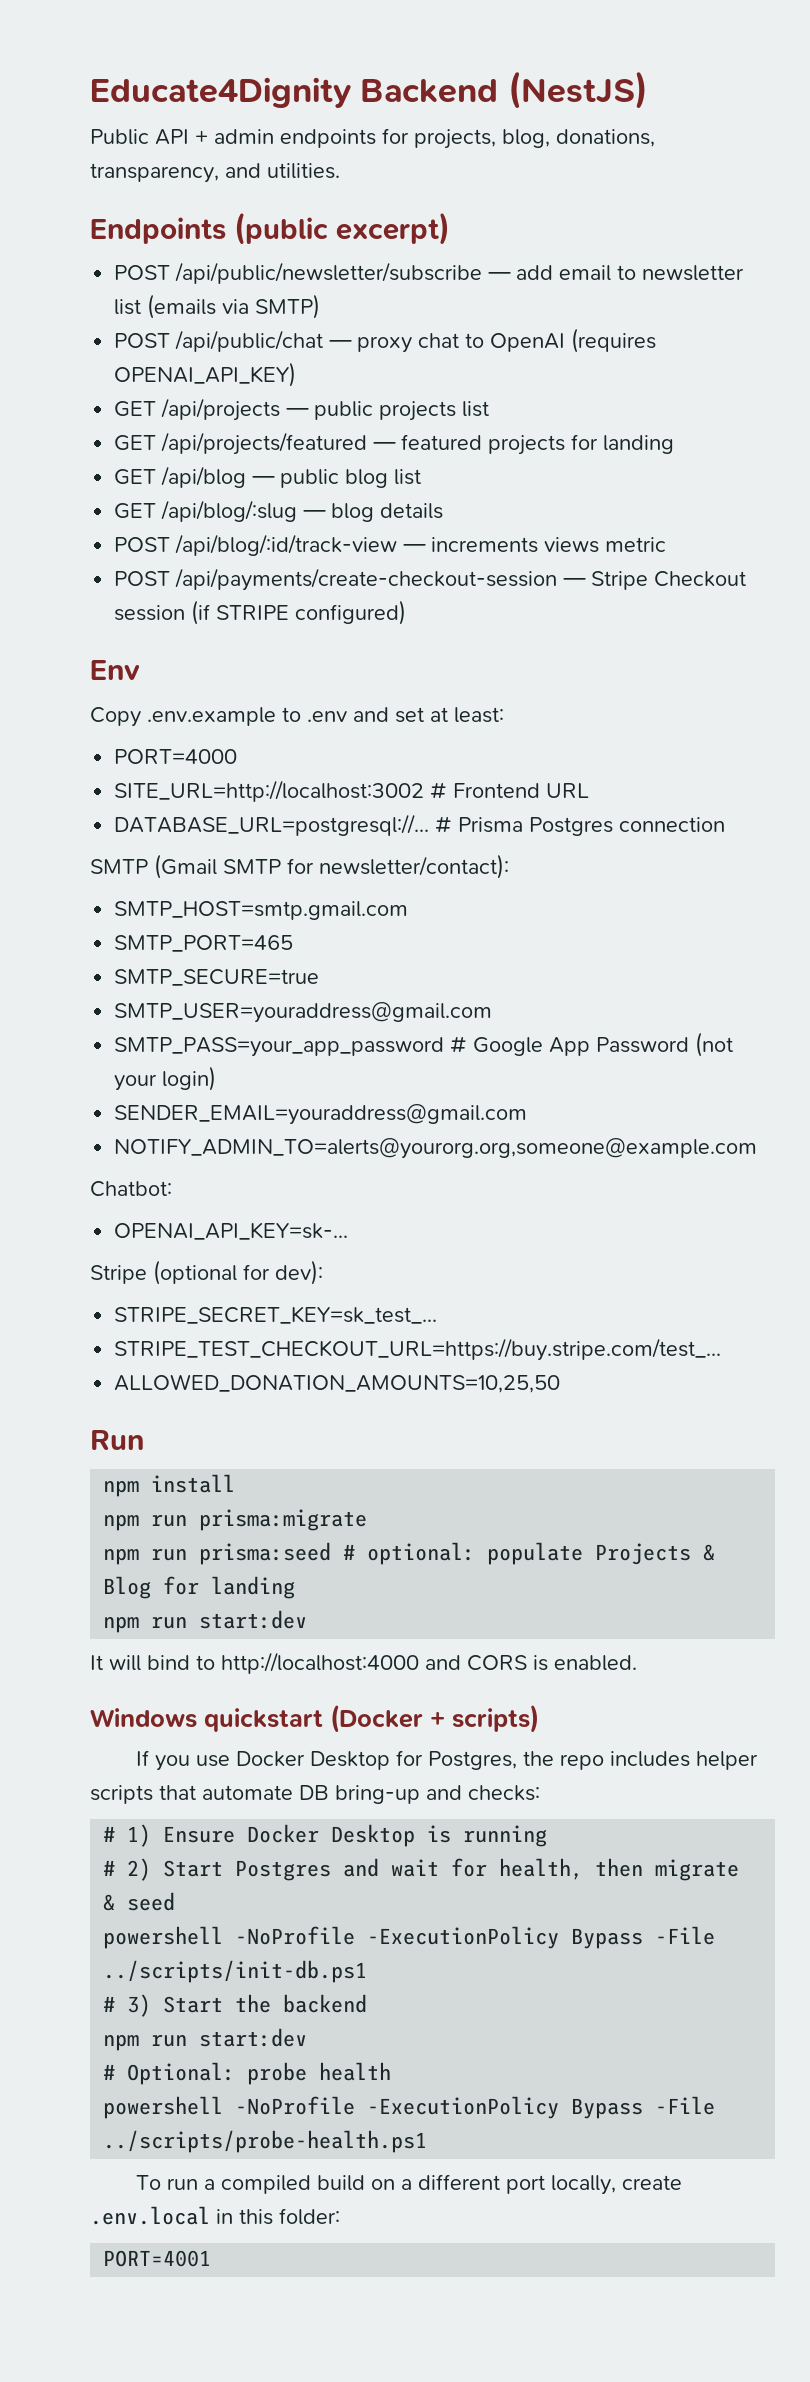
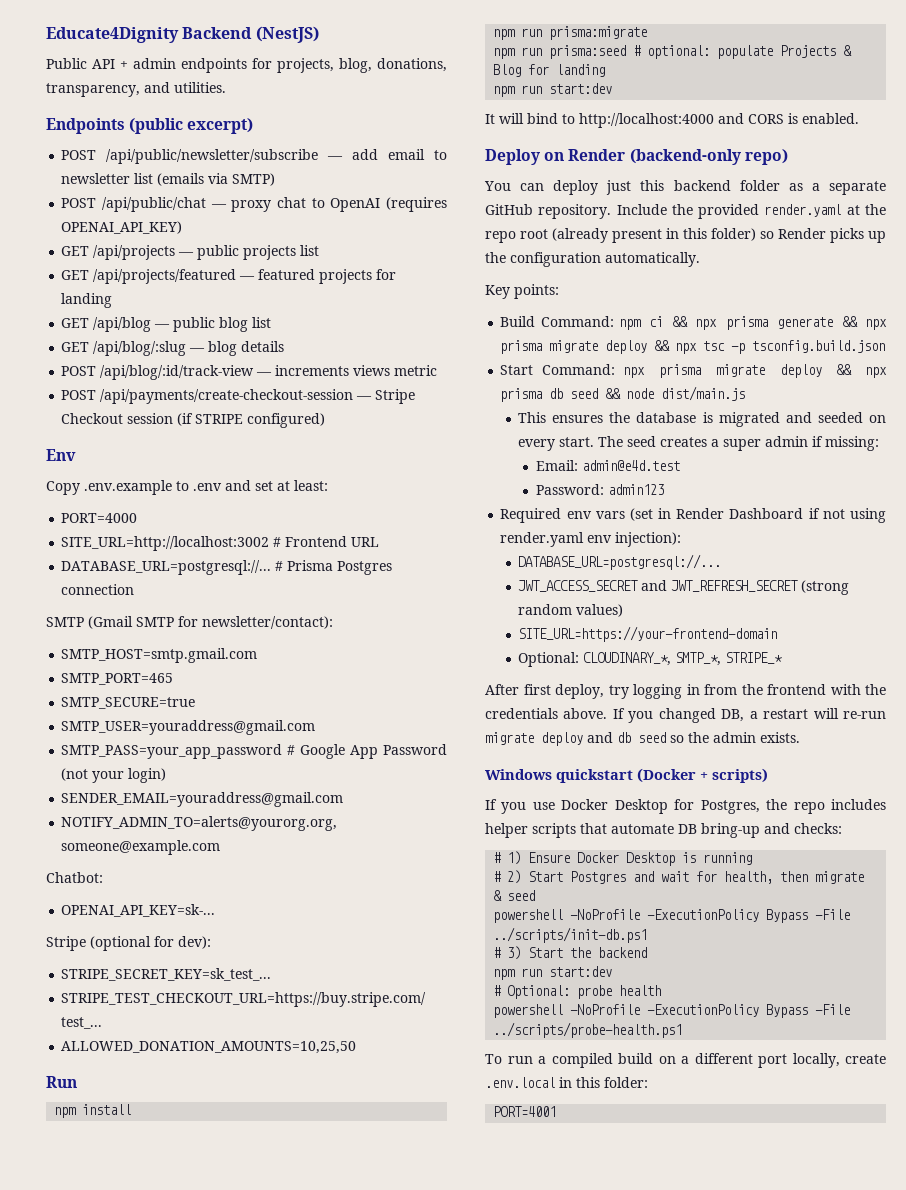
+ Deploy on Render (backend-only repo)
+ You can deploy just this backend folder as a separate GitHub repository. Include the provided render.yaml at the repo root (already present in this folder) so Render picks up the configuration automatically.
+ Key points:
+ Build Command: npm ci && npx prisma generate && npx prisma migrate deploy && npx tsc -p tsconfig.build.json
+ Start Command: npx prisma migrate deploy && npx prisma db seed && node dist/main.js
+ This ensures the database is migrated and seeded on every start. The seed creates a super admin if missing:
+ Email: admin@e4d.test
+ Password: admin123
+ Required env vars (set in Render Dashboard if not using render.yaml env injection):
+ DATABASE_URL=postgresql://...
+ JWT_ACCESS_SECRET and JWT_REFRESH_SECRET (strong random values)
+ SITE_URL=https://your-frontend-domain
+ Optional: CLOUDINARY_*, SMTP_*, STRIPE_*
+ After first deploy, try logging in from the frontend with the credentials above. If you changed DB, a restart will re-run migrate deploy and db seed so the admin exists.

